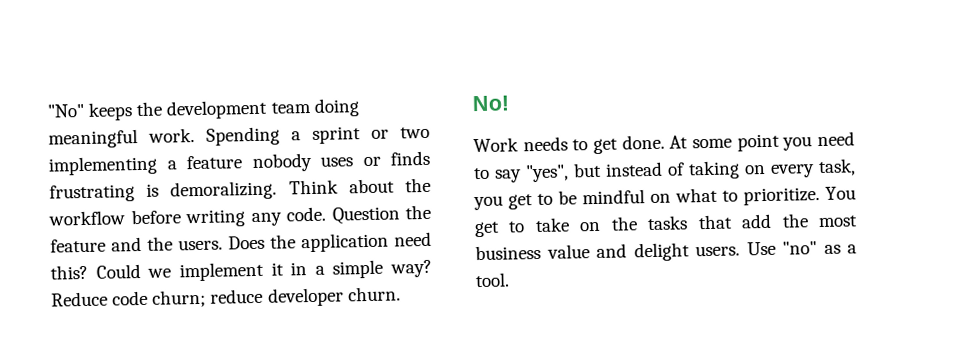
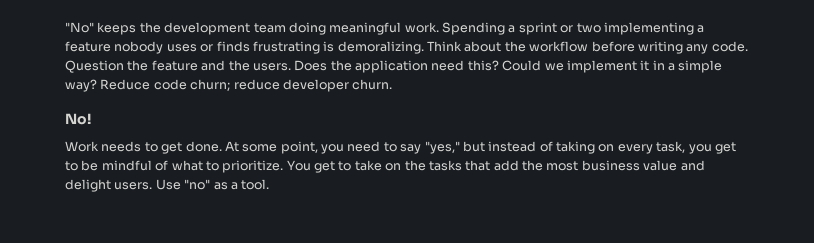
- At some point you need to say "yes", but instead of taking on every task, you get to be mindful on what to prioritize.
+ At some point, you need to say "yes," but instead of taking on every task, you get to be mindful of what to prioritize.

